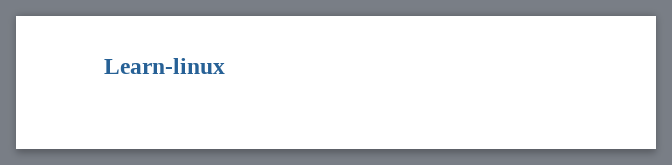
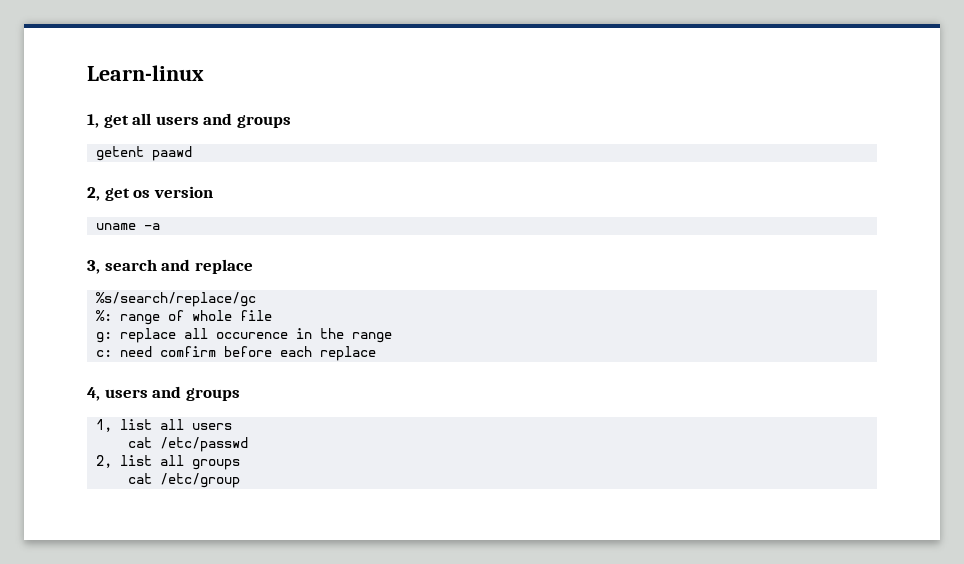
+ 1, get all users and groups
+ getent paawd
+ 2, get os version
+ uname -a
+ 3, search and replace
+ %s/search/replace/gc
+ %: range of whole file
+ g: replace all occurence in the range
+ c: need comfirm before each replace
+ 4, users and groups
+ 1, list all users
+ cat /etc/passwd
+ 2, list all groups
+ cat /etc/group

